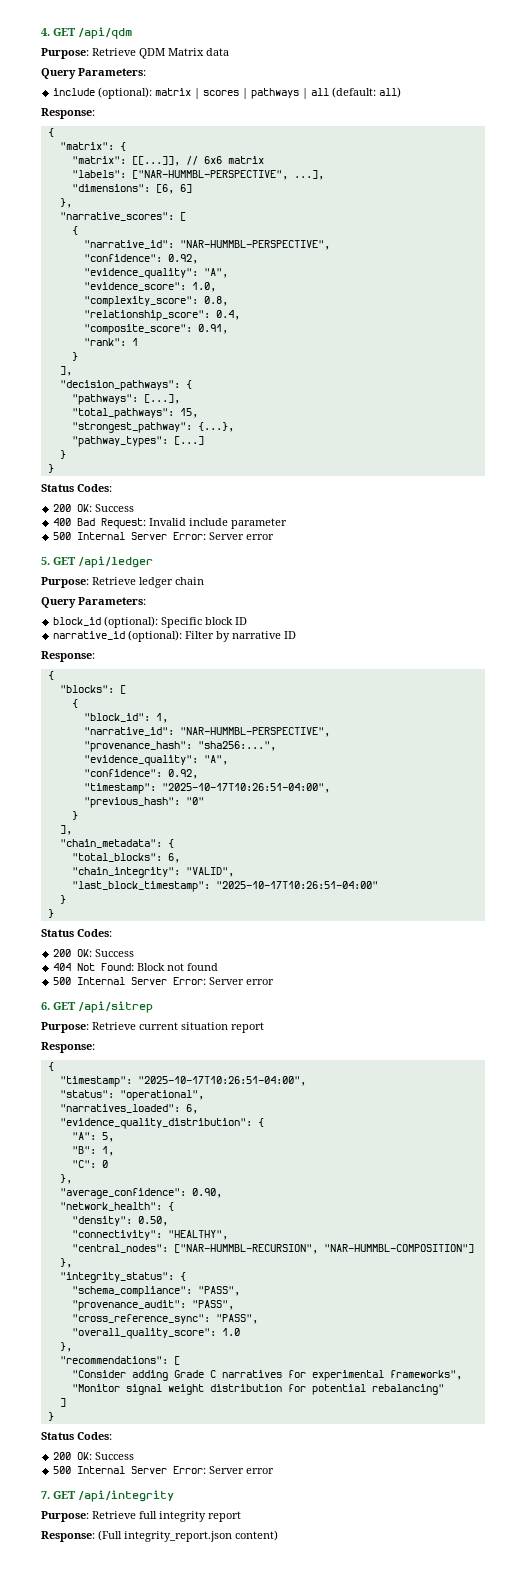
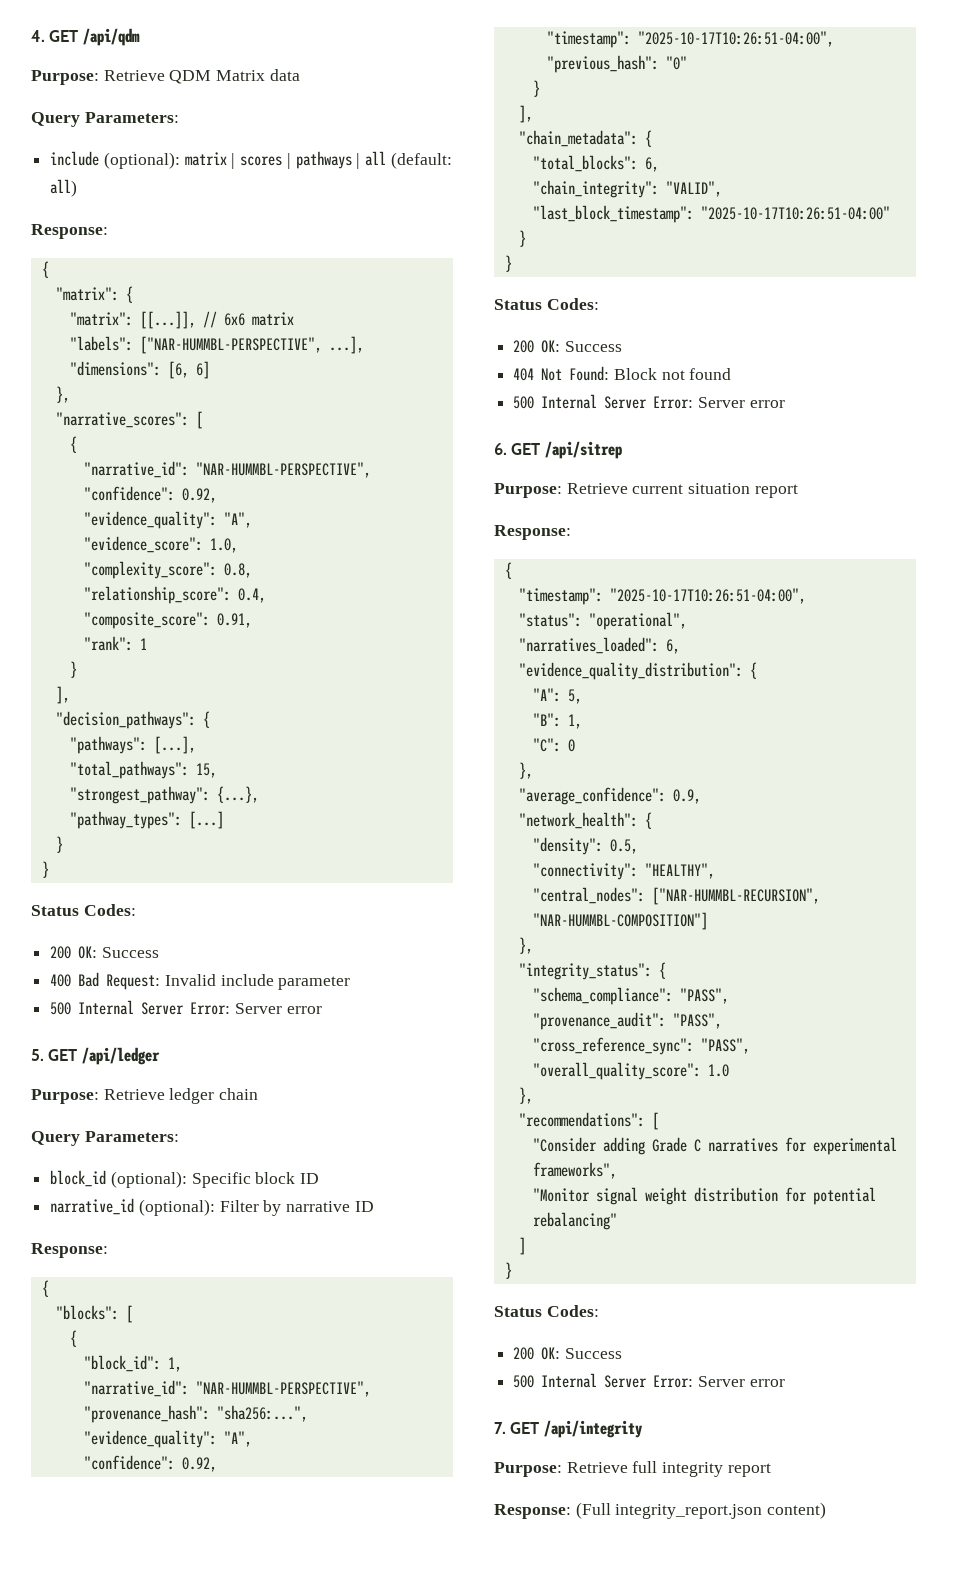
- "average_confidence": 0.90,
+ "average_confidence": 0.9,
- "density": 0.50,
+ "density": 0.5,

